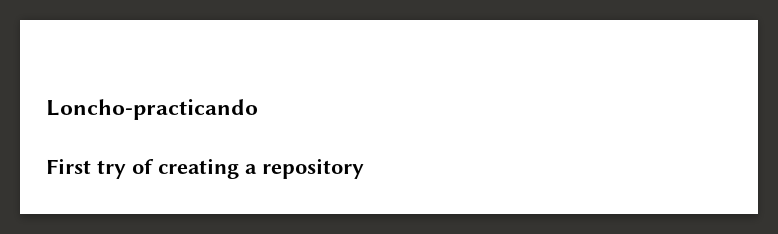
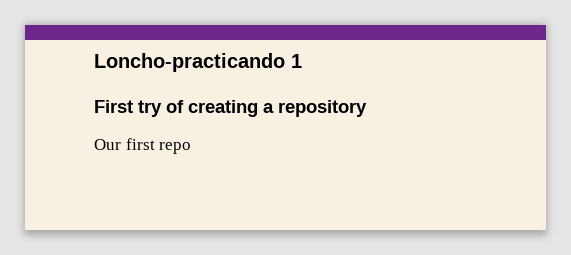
- Loncho-practicando
+ Loncho-practicando 1
+ Our first repo

